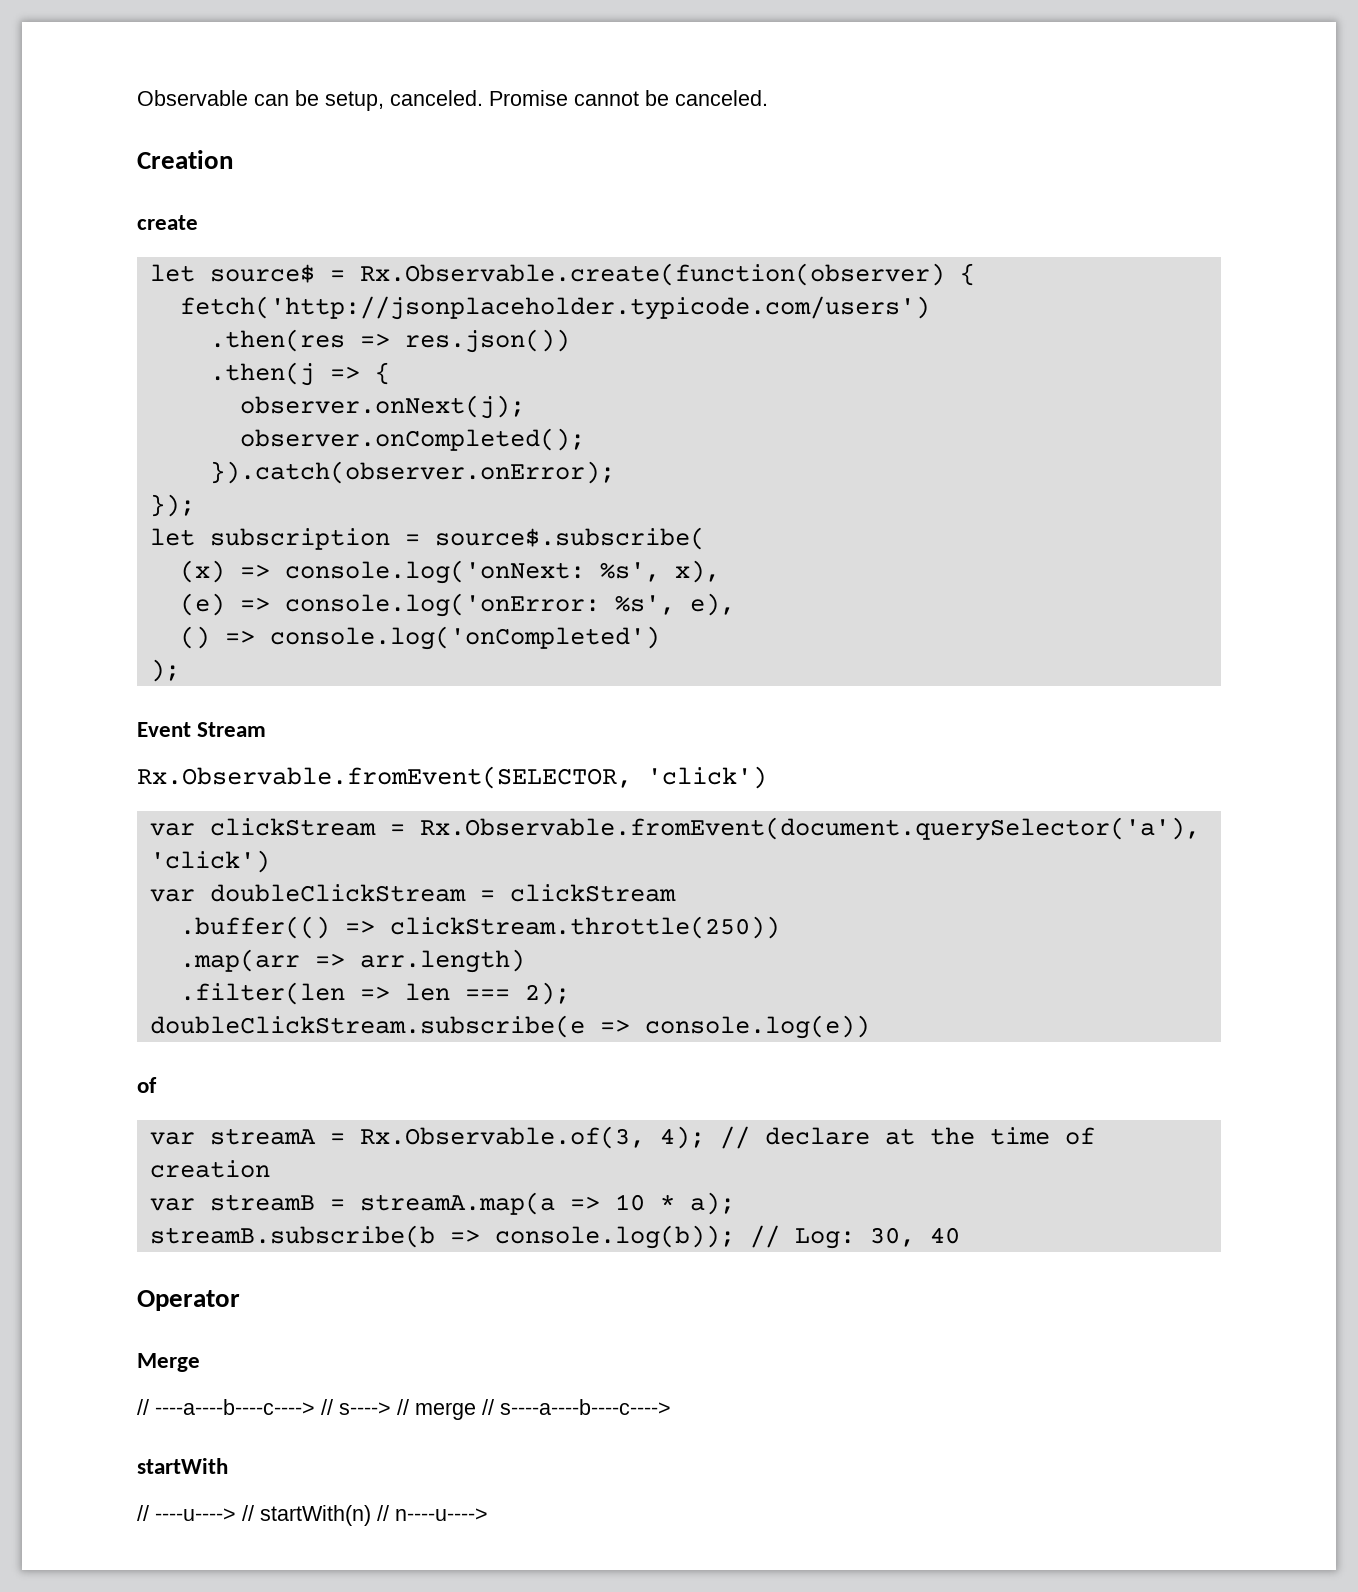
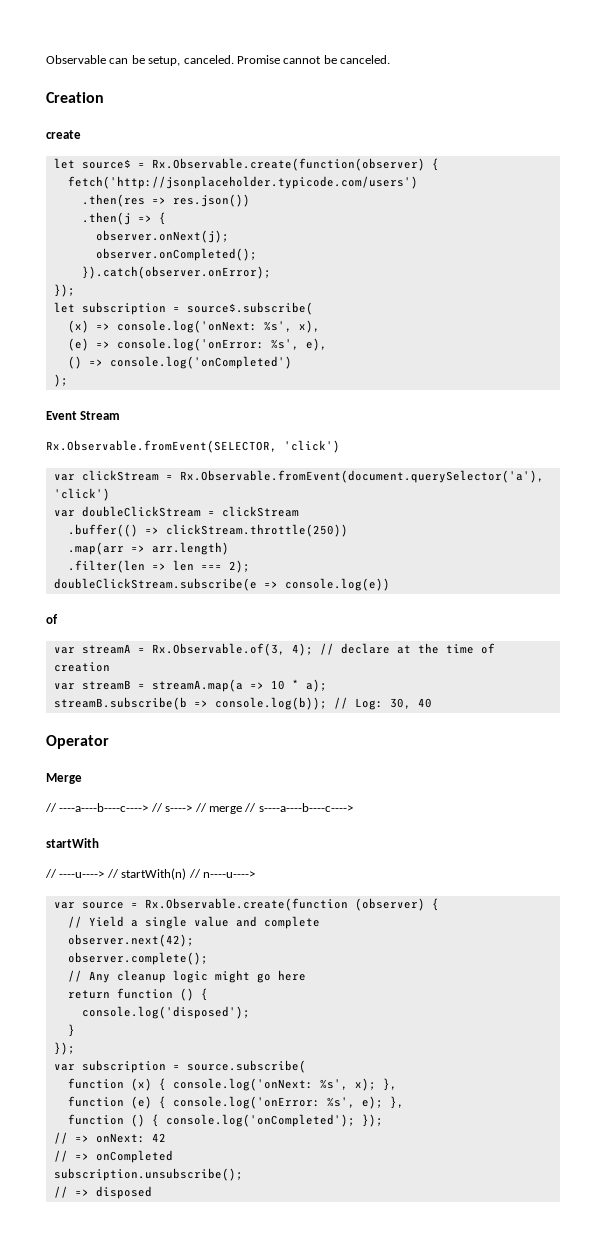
+ var source = Rx.Observable.create(function (observer) {
+ // Yield a single value and complete
+ observer.next(42);
+ observer.complete();
+ // Any cleanup logic might go here
+ return function () {
+ console.log('disposed');
+ }
+ });
+ var subscription = source.subscribe(
+ function (x) { console.log('onNext: %s', x); },
+ function (e) { console.log('onError: %s', e); },
+ function () { console.log('onCompleted'); });
+ // => onNext: 42
+ // => onCompleted
+ subscription.unsubscribe();
+ // => disposed

